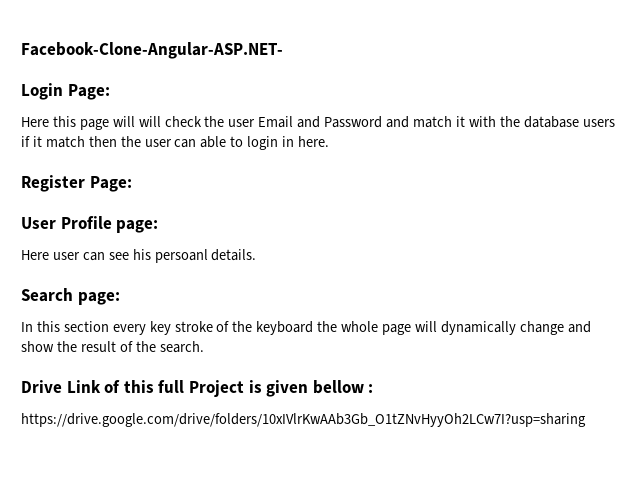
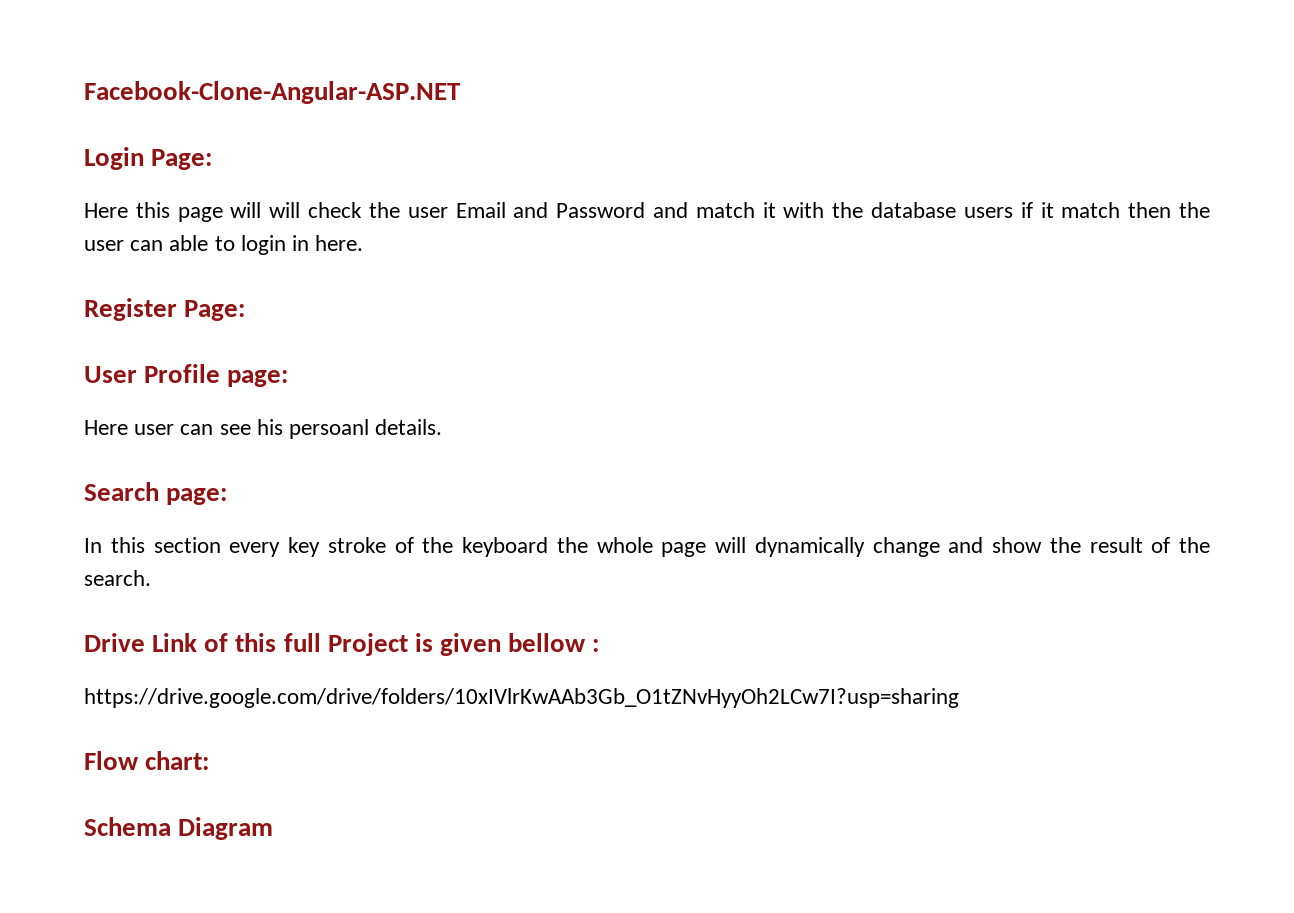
- Facebook-Clone-Angular-ASP.NET-
+ Facebook-Clone-Angular-ASP.NET
+ Flow chart:
+ Schema Diagram

